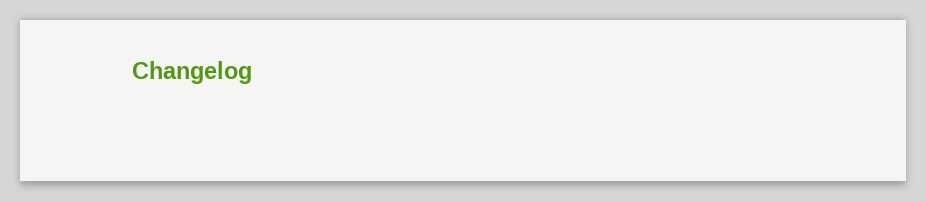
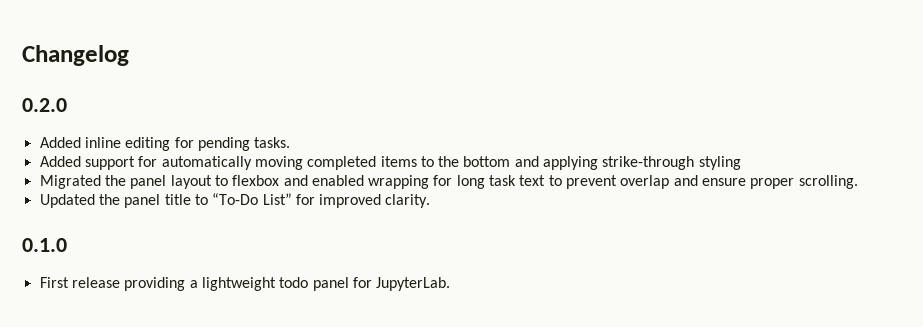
+ 0.2.0
+ Added inline editing for pending tasks.
+ Added support for automatically moving completed items to the bottom and applying strike-through styling
+ Migrated the panel layout to flexbox and enabled wrapping for long task text to prevent overlap and ensure proper scrolling.
+ Updated the panel title to “To-Do List” for improved clarity.
+ 0.1.0
+ First release providing a lightweight todo panel for JupyterLab.

